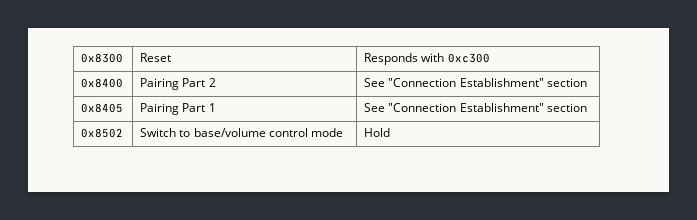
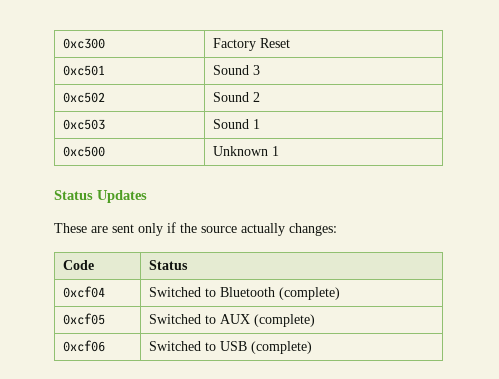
- 0x8300 | Reset | Responds with 0xc300
- 0x8400 | Pairing Part 2 | See "Connection Establishment" section
- 0x8405 | Pairing Part 1 | See "Connection Establishment" section
- 0x8502 | Switch to base/volume control mode | Hold
+ 0xc300 | Factory Reset
+ 0xc501 | Sound 3
+ 0xc502 | Sound 2
+ 0xc503 | Sound 1
+ 0xc500 | Unknown 1
+ Status Updates
+ These are sent only if the source actually changes:
+ Code | Status
+ 0xcf04 | Switched to Bluetooth (complete)
+ 0xcf05 | Switched to AUX (complete)
+ 0xcf06 | Switched to USB (complete)

